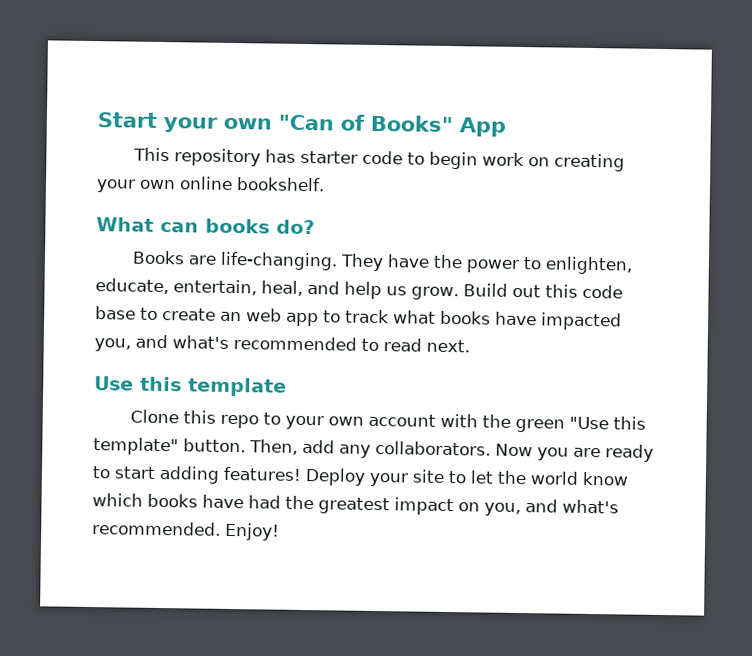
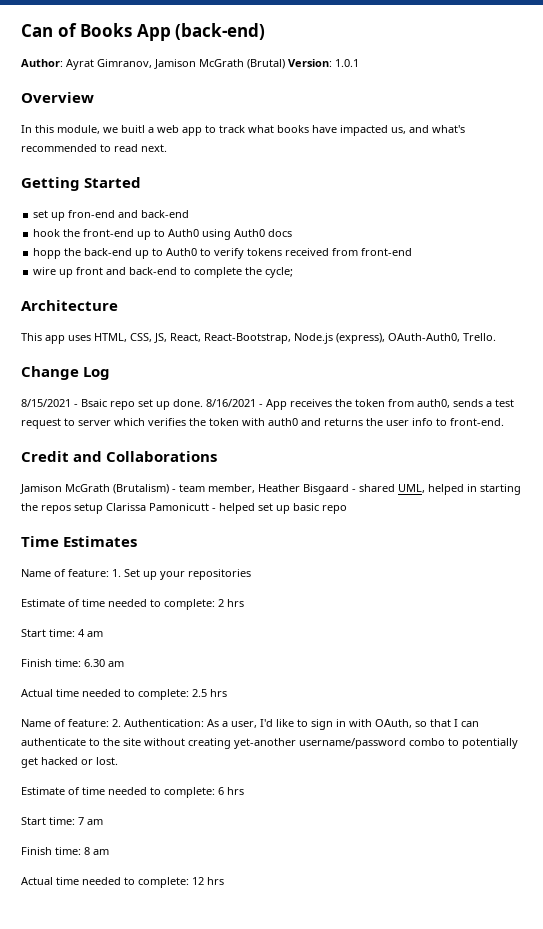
- Start your own "Can of Books" App
- This repository has starter code to begin work on creating your own online bookshelf.
- What can books do?
- Books are life-changing. They have the power to enlighten, educate, entertain, heal, and help us grow. Build out this code base to create an web app to track what books have impacted you, and what's recommended to read next.
+ Can of Books App (back-end)
+ Author: Ayrat Gimranov, Jamison McGrath (Brutal) Version: 1.0.1
+ Overview
+ In this module, we buitl a web app to track what books have impacted us, and what's recommended to read next.
- Use this template
- Clone this repo to your own account with the green "Use this template" button. Then, add any collaborators. Now you are ready to start adding features! Deploy your site to let the world know which books have had the greatest impact on you, and what's recommended. Enjoy!
+ Getting Started
+ set up fron-end and back-end
+ hook the front-end up to Auth0 using Auth0 docs
+ hopp the back-end up to Auth0 to verify tokens received from front-end
+ wire up front and back-end to complete the cycle;
+ Architecture
+ This app uses HTML, CSS, JS, React, React-Bootstrap, Node.js (express), OAuth-Auth0, Trello.
+ Change Log
+ 8/15/2021 - Bsaic repo set up done. 8/16/2021 - App receives the token from auth0, sends a test request to server which verifies the token with auth0 and returns the user info to front-end.
+ Credit and Collaborations
+ Jamison McGrath (Brutalism) - team member, Heather Bisgaard - shared UML, helped in starting the repos setup Clarissa Pamonicutt - helped set up basic repo
+ Time Estimates
+ Name of feature: 1. Set up your repositories
+ Estimate of time needed to complete: 2 hrs
+ Start time: 4 am
+ Finish time: 6.30 am
+ Actual time needed to complete: 2.5 hrs
+ Name of feature: 2. Authentication: As a user, I'd like to sign in with OAuth, so that I can authenticate to the site without creating yet-another username/password combo to potentially get hacked or lost.
+ Estimate of time needed to complete: 6 hrs
+ Start time: 7 am
+ Finish time: 8 am
+ Actual time needed to complete: 12 hrs

